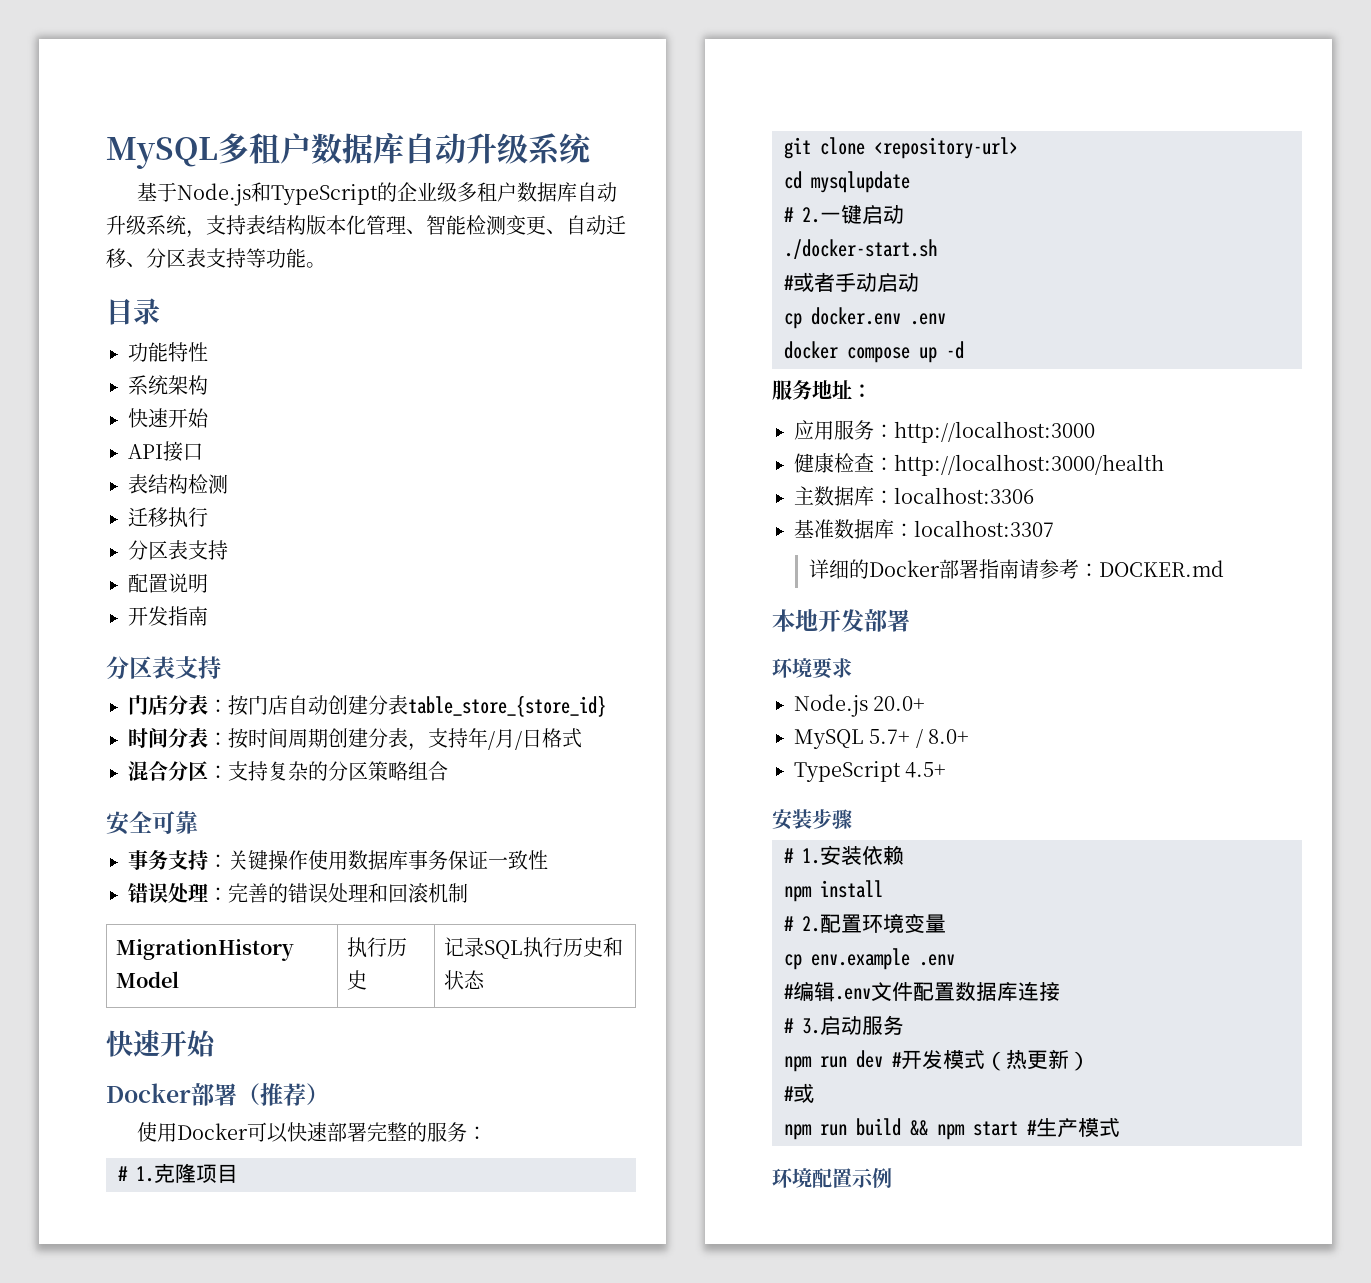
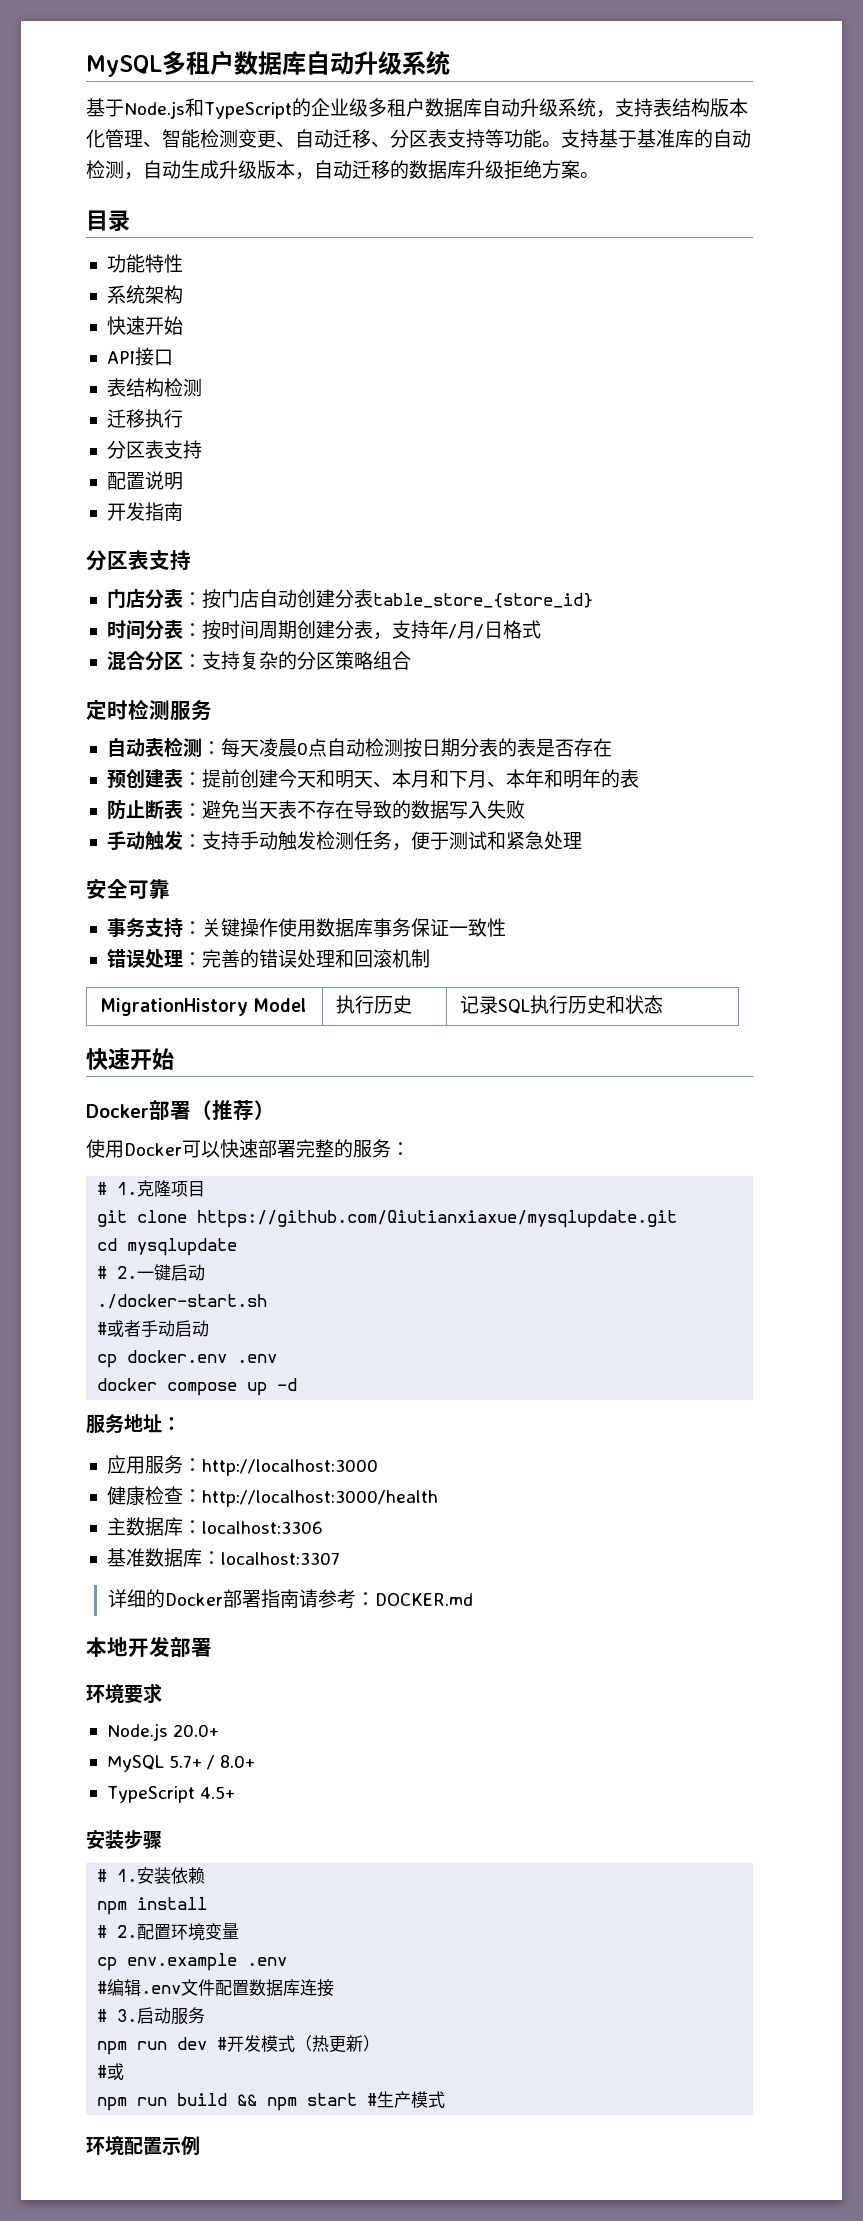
+ 支持基于基准库的自动检测，自动生成升级版本，自动迁移的数据库升级拒绝方案。
+ 定时检测服务
+ 自动表检测：每天凌晨0点自动检测按日期分表的表是否存在
+ 预创建表：提前创建今天和明天、本月和下月、本年和明年的表
+ 防止断表：避免当天表不存在导致的数据写入失败
+ 手动触发：支持手动触发检测任务，便于测试和紧急处理
- git clone <repository-url>
+ git clone https://github.com/Qiutianxiaxue/mysqlupdate.git

